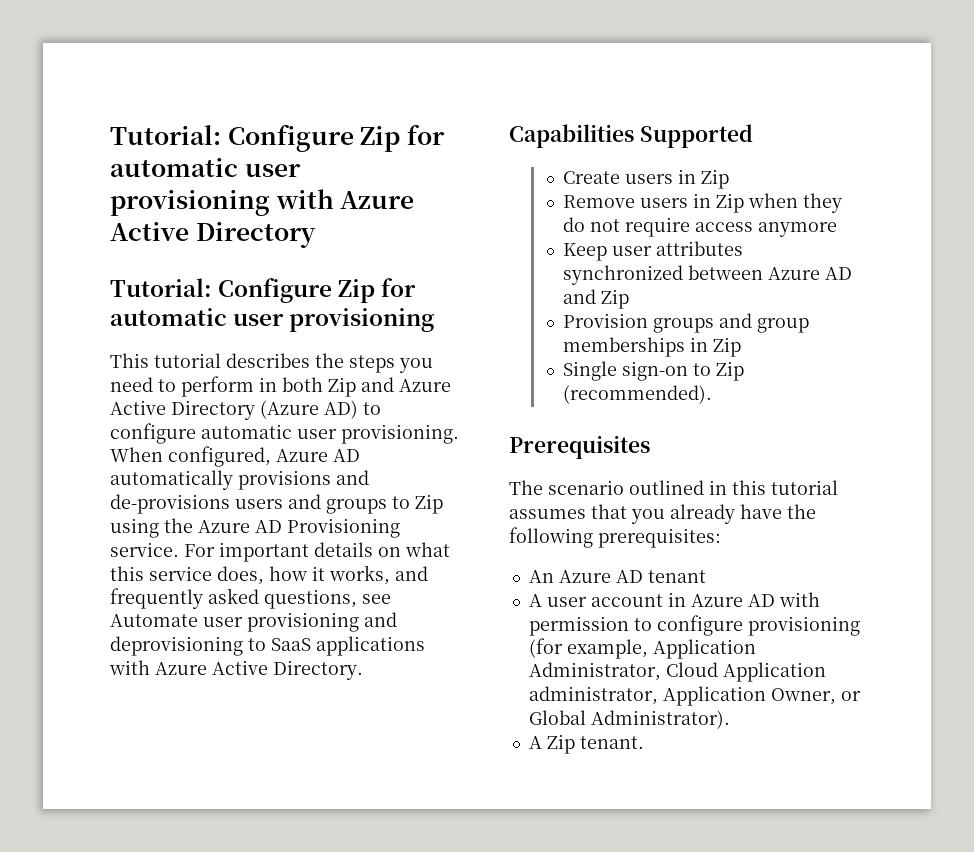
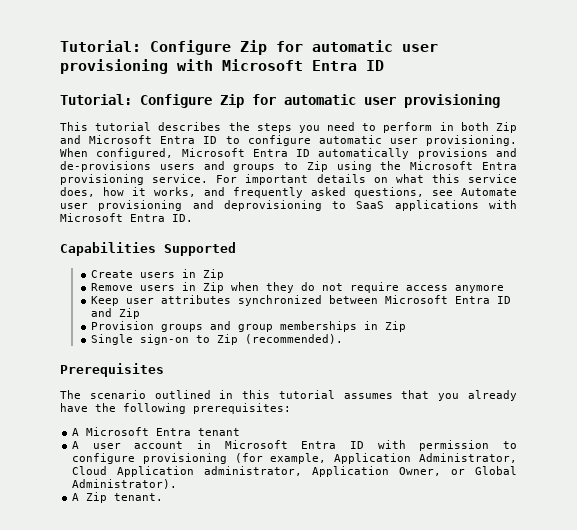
- Tutorial: Configure Zip for automatic user provisioning with Azure Active Directory
+ Tutorial: Configure Zip for automatic user provisioning with Microsoft Entra ID
- This tutorial describes the steps you need to perform in both Zip and Azure Active Directory (Azure AD) to configure automatic user provisioning.
+ This tutorial describes the steps you need to perform in both Zip and Microsoft Entra ID to configure automatic user provisioning.
- When configured, Azure AD automatically provisions and de-provisions users and groups to Zip using the Azure AD Provisioning service.
+ When configured, Microsoft Entra ID automatically provisions and de-provisions users and groups to Zip using the Microsoft Entra provisioning service.
- For important details on what this service does, how it works, and frequently asked questions, see Automate user provisioning and deprovisioning to SaaS applications with Azure Active Directory.
+ For important details on what this service does, how it works, and frequently asked questions, see Automate user provisioning and deprovisioning to SaaS applications with Microsoft Entra ID.
- Keep user attributes synchronized between Azure AD and Zip
+ Keep user attributes synchronized between Microsoft Entra ID and Zip
- An Azure AD tenant
+ A Microsoft Entra tenant
- A user account in Azure AD with permission to configure provisioning (for example, Application Administrator, Cloud Application administrator, Application Owner, or Global Administrator).
+ A user account in Microsoft Entra ID with permission to configure provisioning (for example, Application Administrator, Cloud Application administrator, Application Owner, or Global Administrator).

